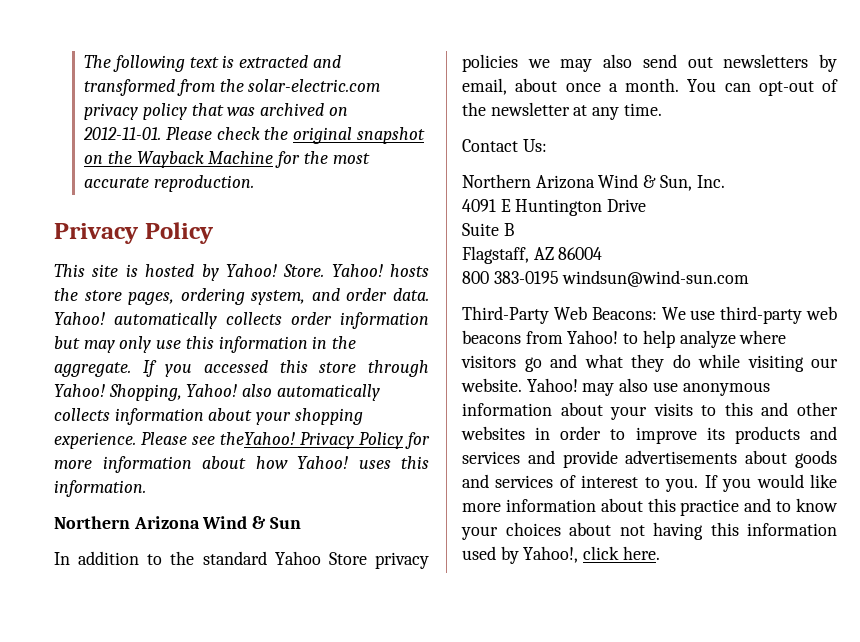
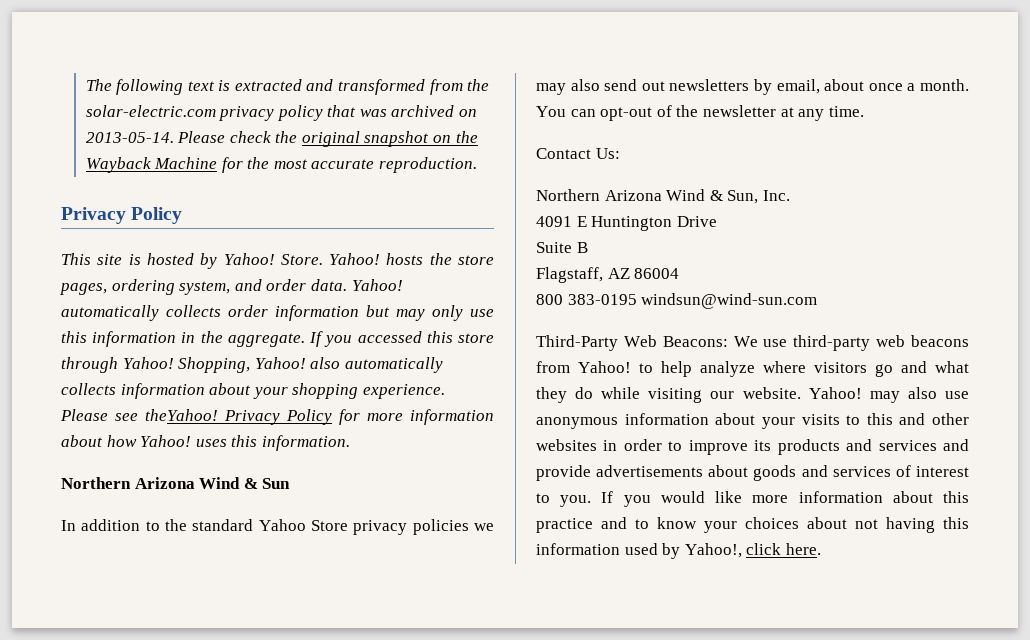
- The following text is extracted and transformed from the solar-electric.com privacy policy that was archived on 2012-11-01.
+ The following text is extracted and transformed from the solar-electric.com privacy policy that was archived on 2013-05-14.

